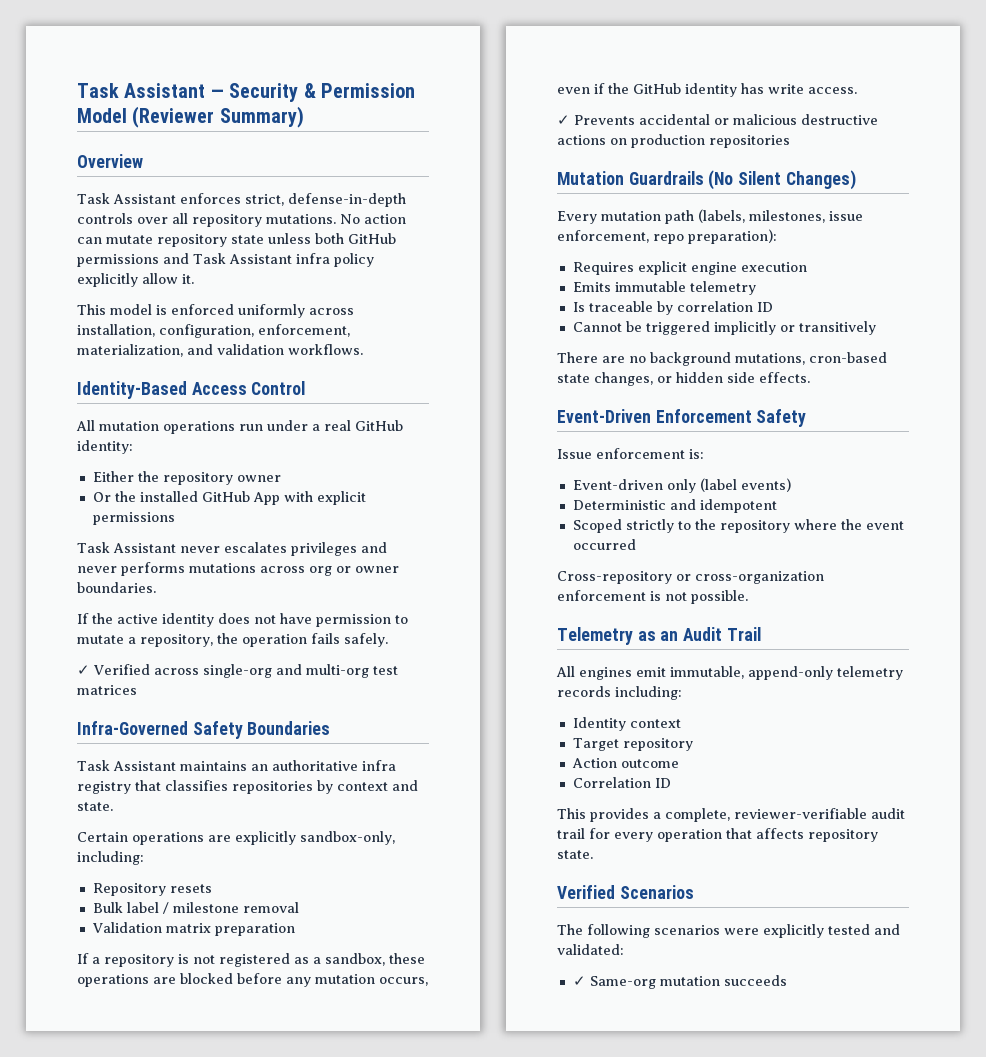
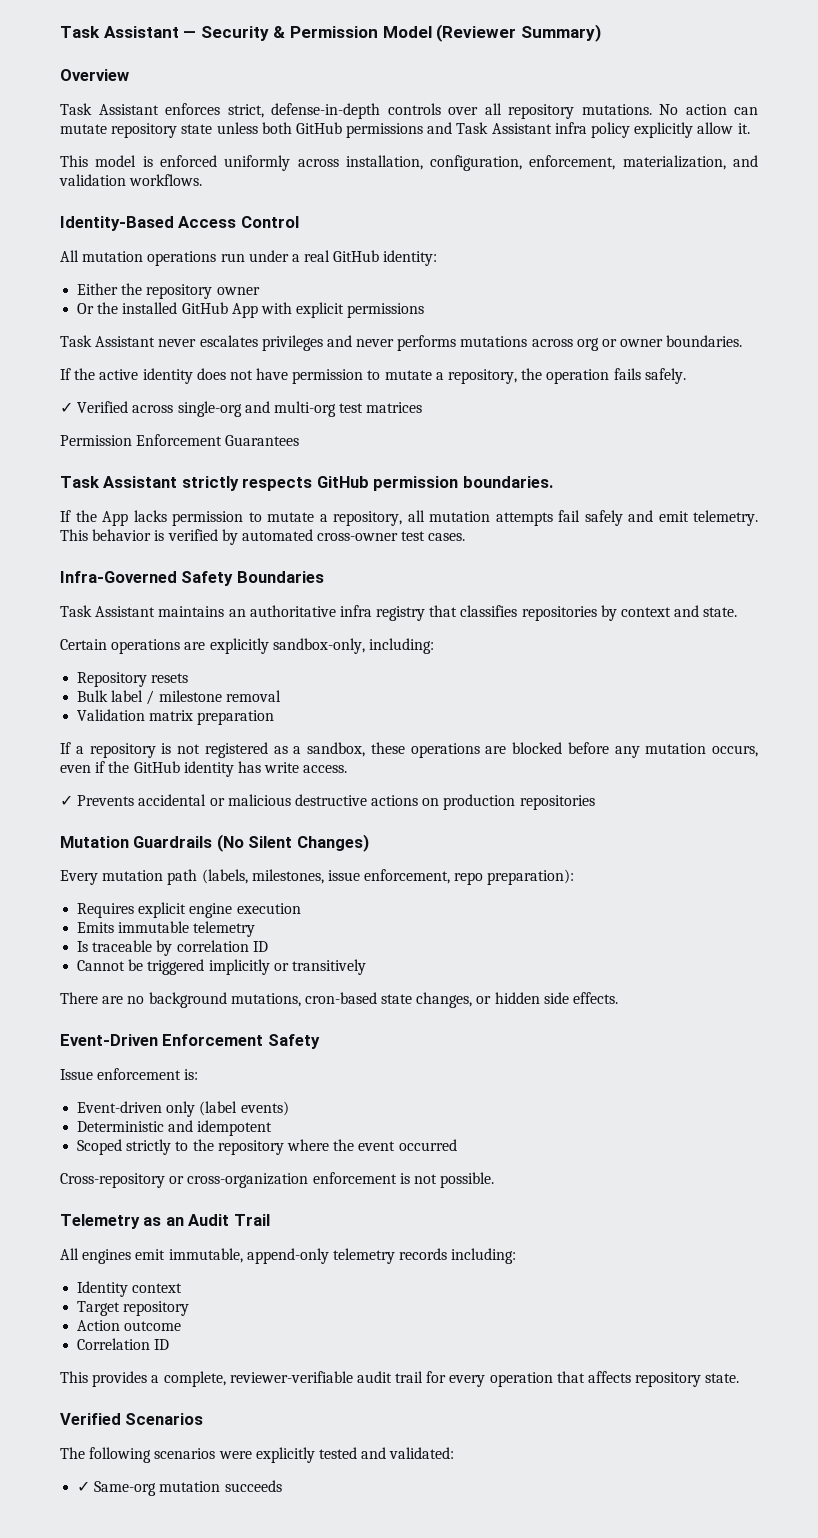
+ Permission Enforcement Guarantees
+ Task Assistant strictly respects GitHub permission boundaries.
+ If the App lacks permission to mutate a repository, all mutation attempts fail safely and emit telemetry. This behavior is verified by automated cross-owner test cases.

